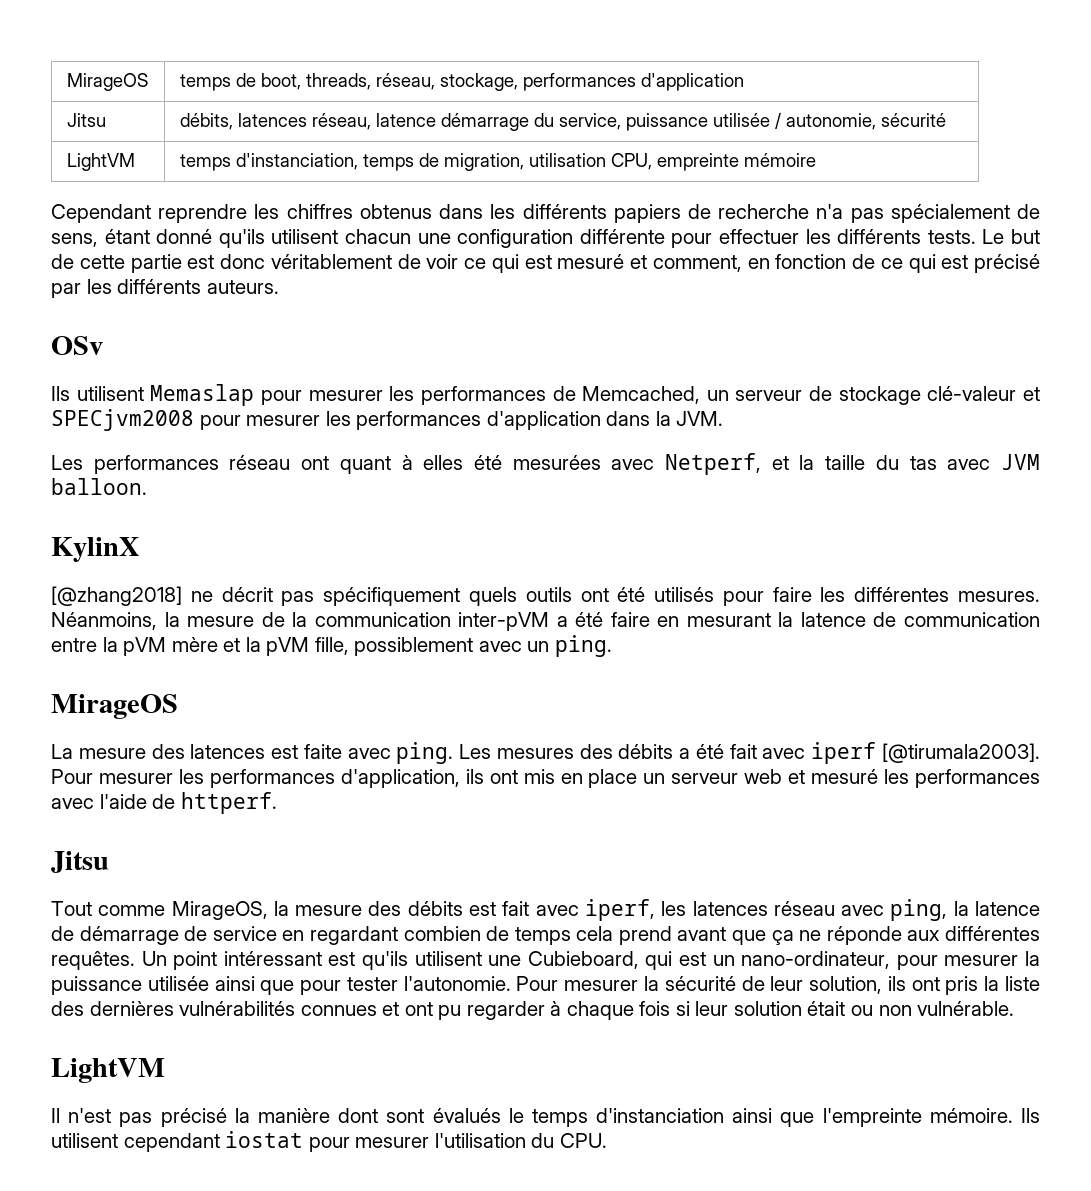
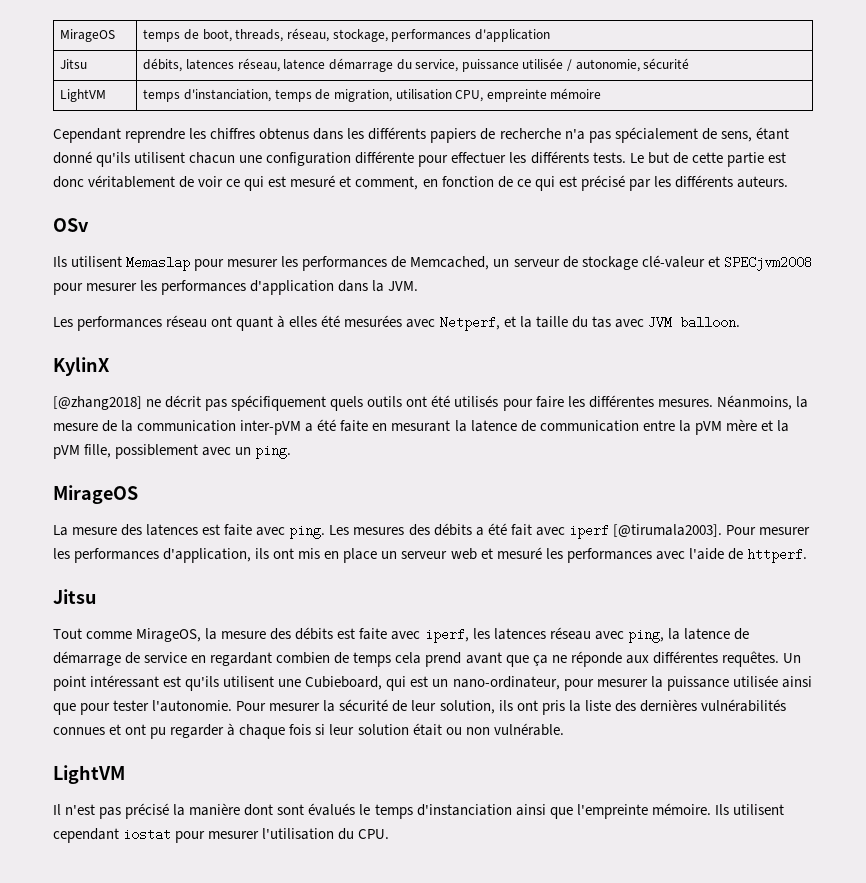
- Néanmoins, la mesure de la communication inter-pVM a été faire en mesurant la latence de communication entre la pVM mère et la pVM fille, possiblement avec un ping.
+ Néanmoins, la mesure de la communication inter-pVM a été faite en mesurant la latence de communication entre la pVM mère et la pVM fille, possiblement avec un ping.
- Tout comme MirageOS, la mesure des débits est fait avec iperf, les latences réseau avec ping, la latence de démarrage de service en regardant combien de temps cela prend avant que ça ne réponde aux différentes requêtes.
+ Tout comme MirageOS, la mesure des débits est faite avec iperf, les latences réseau avec ping, la latence de démarrage de service en regardant combien de temps cela prend avant que ça ne réponde aux différentes requêtes.

